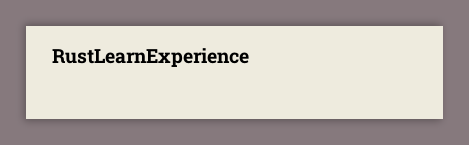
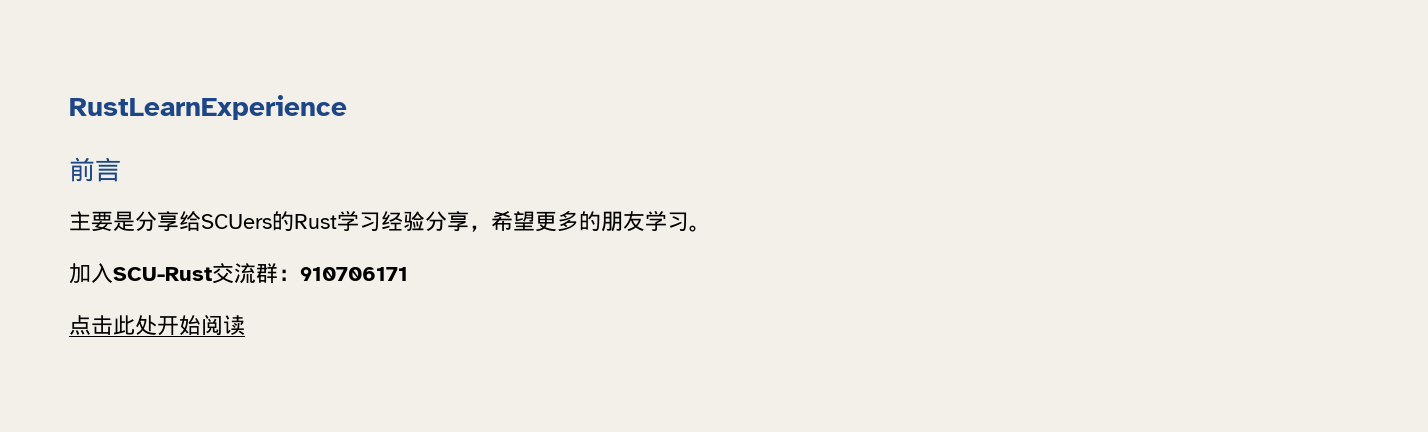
+ 前言
+ 主要是分享给SCUers的Rust学习经验分享，希望更多的朋友学习。
+ 加入SCU-Rust交流群：910706171
+ 点击此处开始阅读

